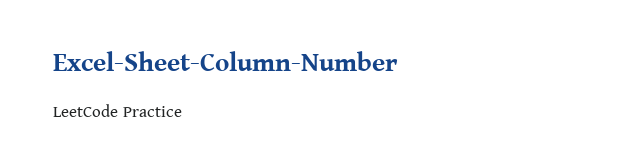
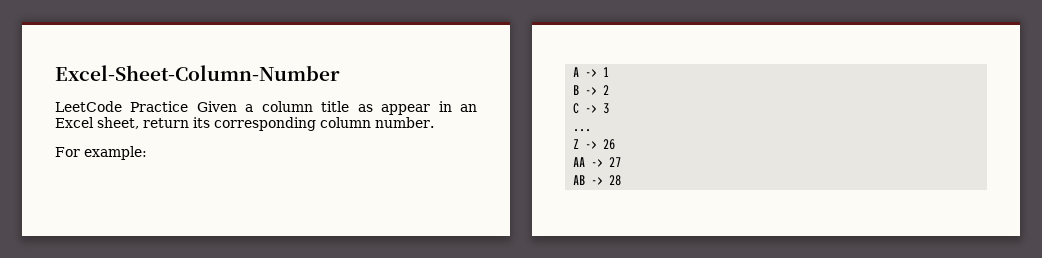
- LeetCode Practice
+ LeetCode Practice Given a column title as appear in an Excel sheet, return its corresponding column number.
+ For example:
+ A -> 1
+ B -> 2
+ C -> 3
+ ...
+ Z -> 26
+ AA -> 27
+ AB -> 28

